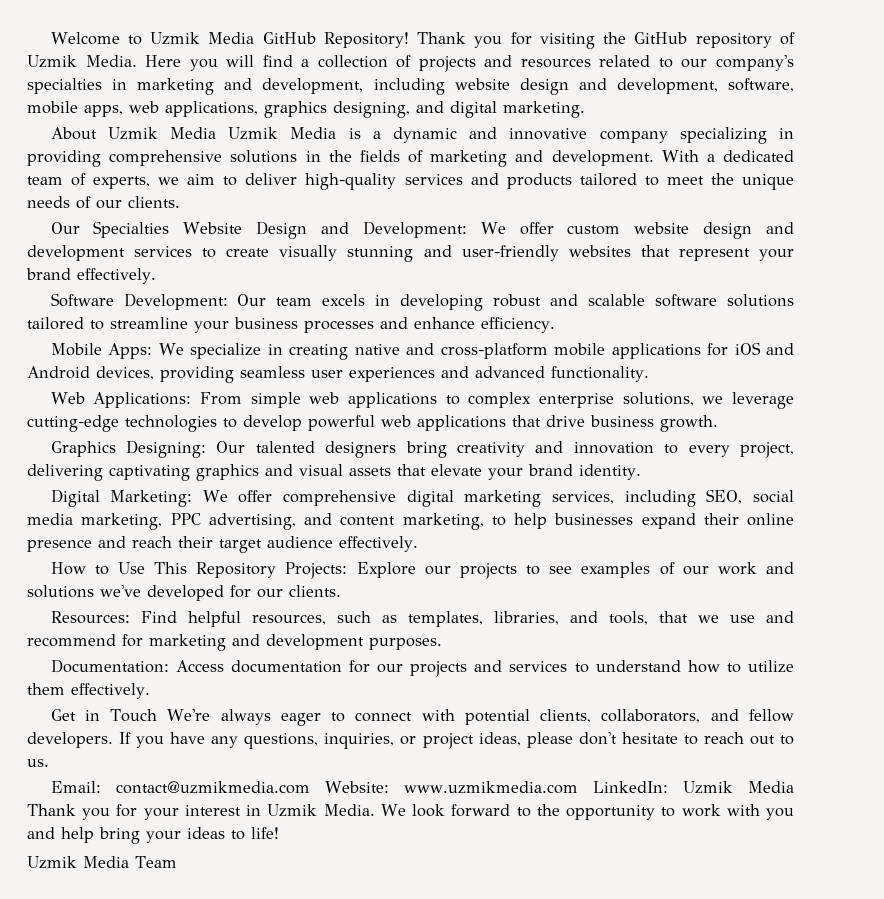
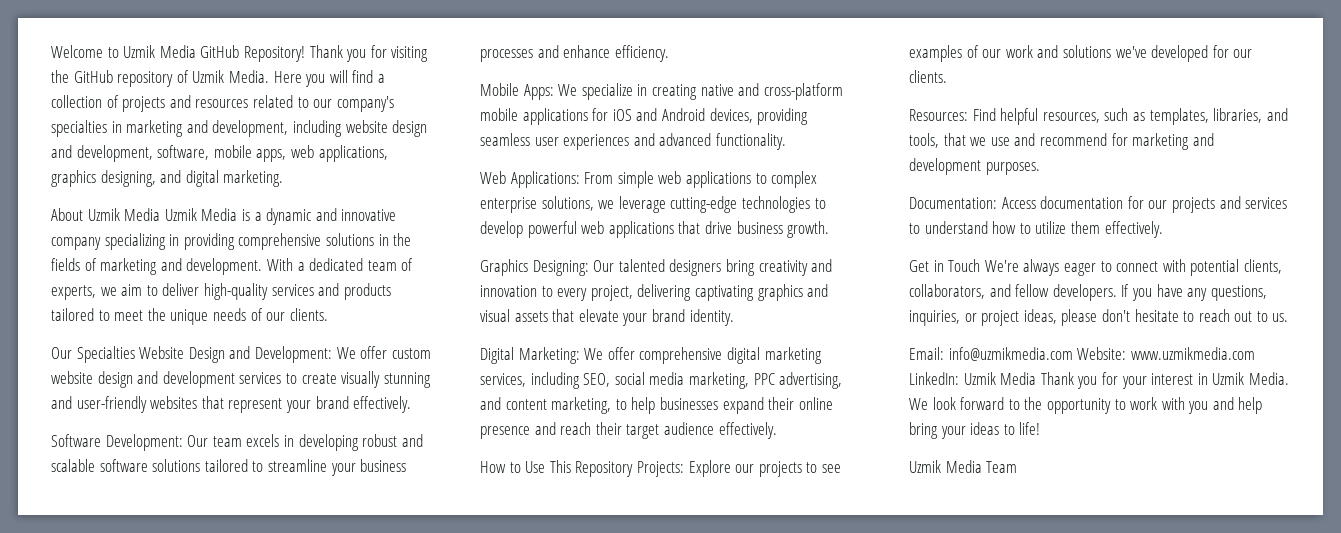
- Email: contact@uzmikmedia.com Website: www.uzmikmedia.com LinkedIn: Uzmik Media Thank you for your interest in Uzmik Media.
+ Email: info@uzmikmedia.com Website: www.uzmikmedia.com LinkedIn: Uzmik Media Thank you for your interest in Uzmik Media.

